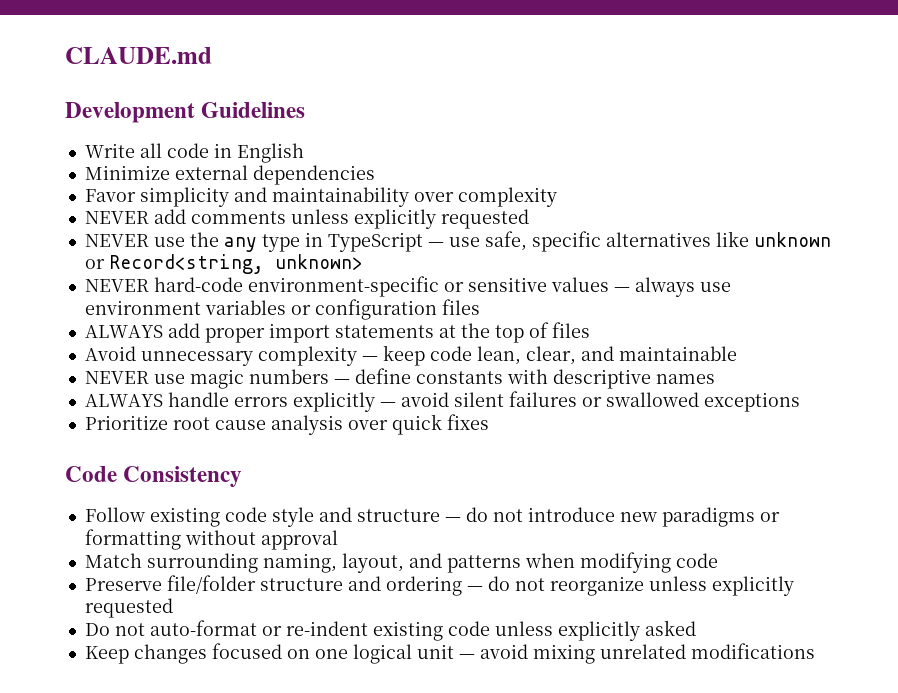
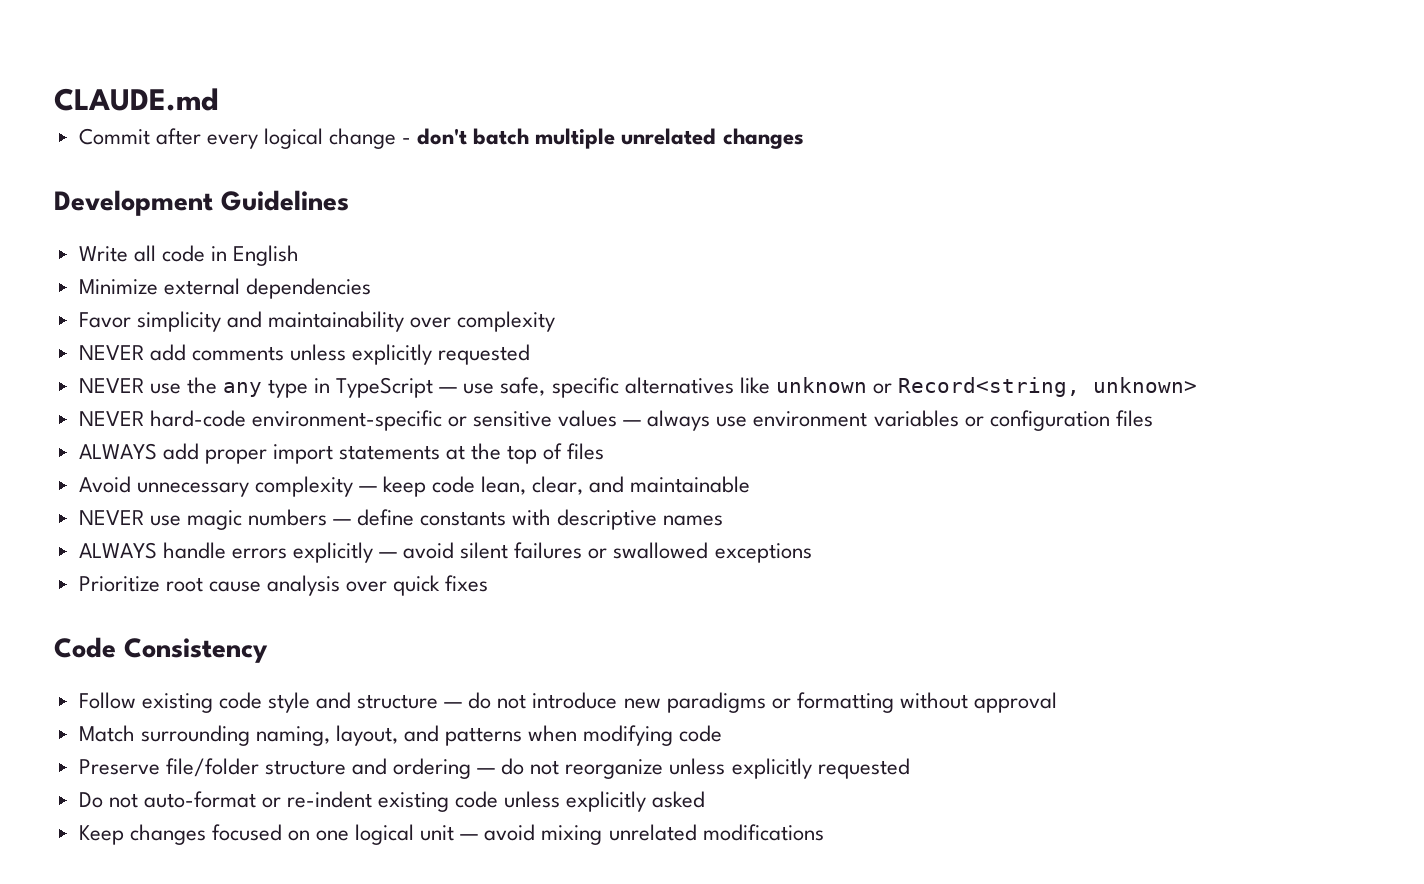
+ Commit after every logical change - don't batch multiple unrelated changes

